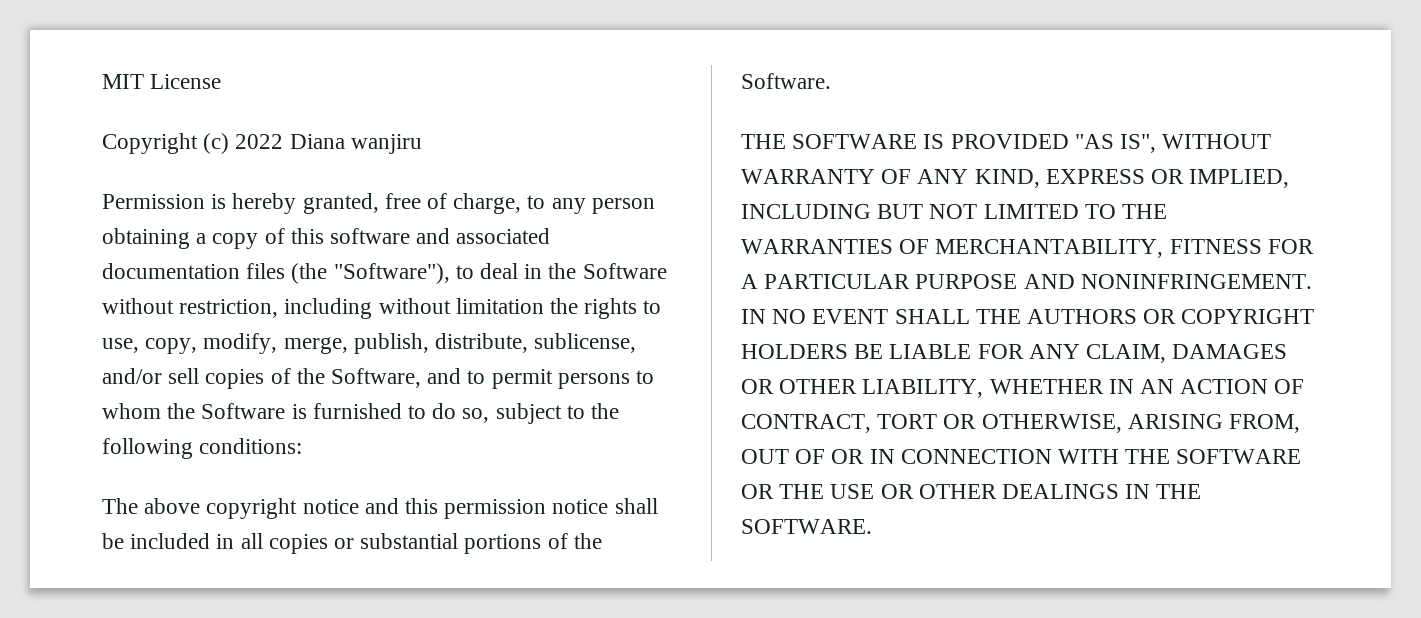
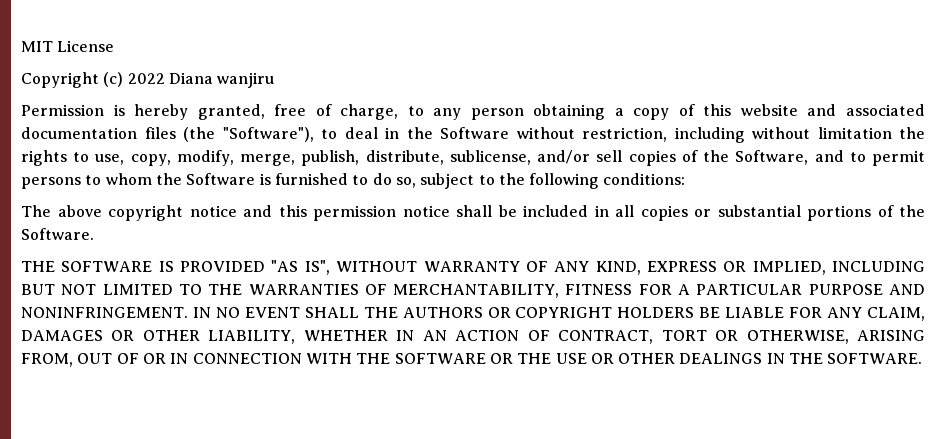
- Permission is hereby granted, free of charge, to any person obtaining a copy of this software and associated documentation files (the "Software"), to deal in the Software without restriction, including without limitation the rights to use, copy, modify, merge, publish, distribute, sublicense, and/or sell copies of the Software, and to permit persons to whom the Software is furnished to do so, subject to the following conditions:
+ Permission is hereby granted, free of charge, to any person obtaining a copy of this website and associated documentation files (the "Software"), to deal in the Software without restriction, including without limitation the rights to use, copy, modify, merge, publish, distribute, sublicense, and/or sell copies of the Software, and to permit persons to whom the Software is furnished to do so, subject to the following conditions:

